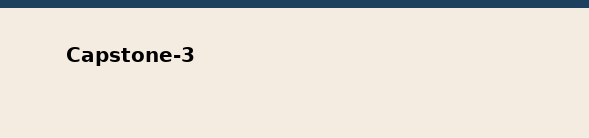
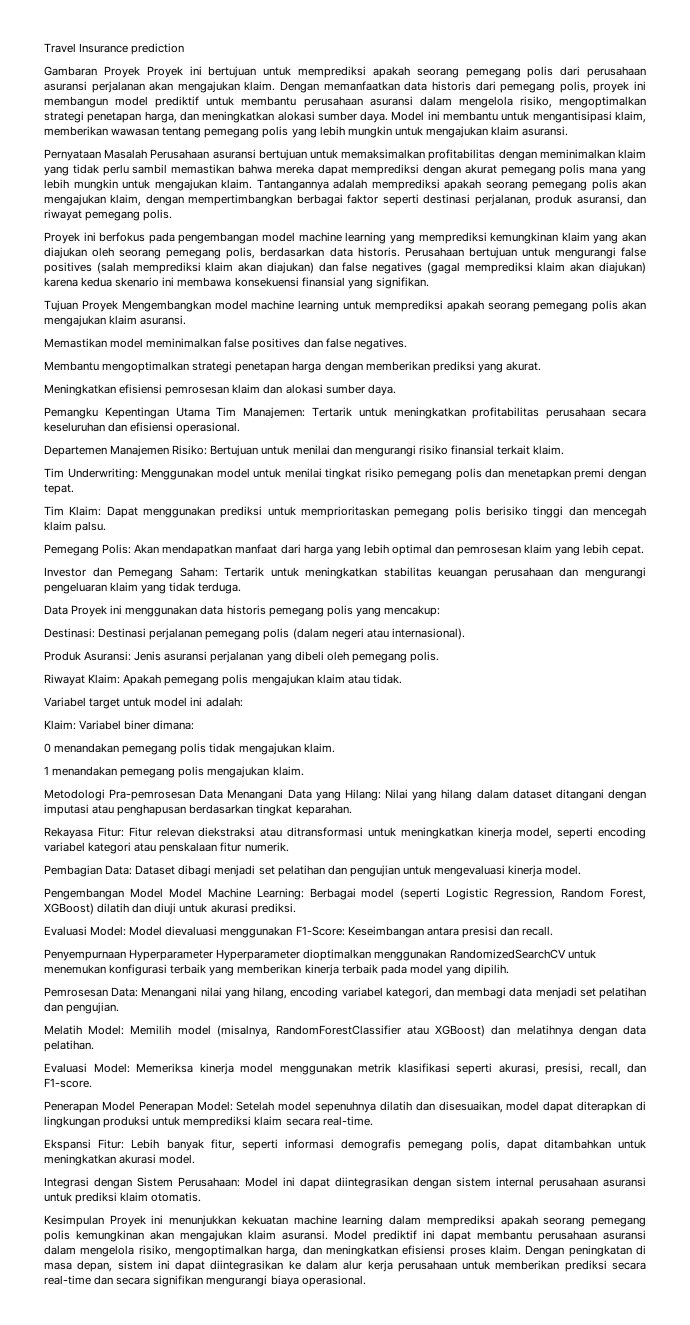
- Capstone-3
+ Travel Insurance prediction
+ Gambaran Proyek Proyek ini bertujuan untuk memprediksi apakah seorang pemegang polis dari perusahaan asuransi perjalanan akan mengajukan klaim. Dengan memanfaatkan data historis dari pemegang polis, proyek ini membangun model prediktif untuk membantu perusahaan asuransi dalam mengelola risiko, mengoptimalkan strategi penetapan harga, dan meningkatkan alokasi sumber daya. Model ini membantu untuk mengantisipasi klaim, memberikan wawasan tentang pemegang polis yang lebih mungkin untuk mengajukan klaim asuransi.
+ Pernyataan Masalah Perusahaan asuransi bertujuan untuk memaksimalkan profitabilitas dengan meminimalkan klaim yang tidak perlu sambil memastikan bahwa mereka dapat memprediksi dengan akurat pemegang polis mana yang lebih mungkin untuk mengajukan klaim. Tantangannya adalah memprediksi apakah seorang pemegang polis akan mengajukan klaim, dengan mempertimbangkan berbagai faktor seperti destinasi perjalanan, produk asuransi, dan riwayat pemegang polis.
+ Proyek ini berfokus pada pengembangan model machine learning yang memprediksi kemungkinan klaim yang akan diajukan oleh seorang pemegang polis, berdasarkan data historis. Perusahaan bertujuan untuk mengurangi false positives (salah memprediksi klaim akan diajukan) dan false negatives (gagal memprediksi klaim akan diajukan) karena kedua skenario ini membawa konsekuensi finansial yang signifikan.
+ Tujuan Proyek Mengembangkan model machine learning untuk memprediksi apakah seorang pemegang polis akan mengajukan klaim asuransi.
+ Memastikan model meminimalkan false positives dan false negatives.
+ Membantu mengoptimalkan strategi penetapan harga dengan memberikan prediksi yang akurat.
+ Meningkatkan efisiensi pemrosesan klaim dan alokasi sumber daya.
+ Pemangku Kepentingan Utama Tim Manajemen: Tertarik untuk meningkatkan profitabilitas perusahaan secara keseluruhan dan efisiensi operasional.
+ Departemen Manajemen Risiko: Bertujuan untuk menilai dan mengurangi risiko finansial terkait klaim.
+ Tim Underwriting: Menggunakan model untuk menilai tingkat risiko pemegang polis dan menetapkan premi dengan tepat.
+ Tim Klaim: Dapat menggunakan prediksi untuk memprioritaskan pemegang polis berisiko tinggi dan mencegah klaim palsu.
+ Pemegang Polis: Akan mendapatkan manfaat dari harga yang lebih optimal dan pemrosesan klaim yang lebih cepat.
+ Investor dan Pemegang Saham: Tertarik untuk meningkatkan stabilitas keuangan perusahaan dan mengurangi pengeluaran klaim yang tidak terduga.
+ Data Proyek ini menggunakan data historis pemegang polis yang mencakup:
+ Destinasi: Destinasi perjalanan pemegang polis (dalam negeri atau internasional).
+ Produk Asuransi: Jenis asuransi perjalanan yang dibeli oleh pemegang polis.
+ Riwayat Klaim: Apakah pemegang polis mengajukan klaim atau tidak.
+ Variabel target untuk model ini adalah:
+ Klaim: Variabel biner dimana:
+ 0 menandakan pemegang polis tidak mengajukan klaim.
+ 1 menandakan pemegang polis mengajukan klaim.
+ Metodologi Pra-pemrosesan Data Menangani Data yang Hilang: Nilai yang hilang dalam dataset ditangani dengan imputasi atau penghapusan berdasarkan tingkat keparahan.
+ Rekayasa Fitur: Fitur relevan diekstraksi atau ditransformasi untuk meningkatkan kinerja model, seperti encoding variabel kategori atau penskalaan fitur numerik.
+ Pembagian Data: Dataset dibagi menjadi set pelatihan dan pengujian untuk mengevaluasi kinerja model.
+ Pengembangan Model Model Machine Learning: Berbagai model (seperti Logistic Regression, Random Forest, XGBoost) dilatih dan diuji untuk akurasi prediksi.
+ Evaluasi Model: Model dievaluasi menggunakan F1-Score: Keseimbangan antara presisi dan recall.
+ Penyempurnaan Hyperparameter Hyperparameter dioptimalkan menggunakan RandomizedSearchCV untuk menemukan konfigurasi terbaik yang memberikan kinerja terbaik pada model yang dipilih.
+ Pemrosesan Data: Menangani nilai yang hilang, encoding variabel kategori, dan membagi data menjadi set pelatihan dan pengujian.
+ Melatih Model: Memilih model (misalnya, RandomForestClassifier atau XGBoost) dan melatihnya dengan data pelatihan.
+ Evaluasi Model: Memeriksa kinerja model menggunakan metrik klasifikasi seperti akurasi, presisi, recall, dan F1-score.
+ Penerapan Model Penerapan Model: Setelah model sepenuhnya dilatih dan disesuaikan, model dapat diterapkan di lingkungan produksi untuk memprediksi klaim secara real-time.
+ Ekspansi Fitur: Lebih banyak fitur, seperti informasi demografis pemegang polis, dapat ditambahkan untuk meningkatkan akurasi model.
+ Integrasi dengan Sistem Perusahaan: Model ini dapat diintegrasikan dengan sistem internal perusahaan asuransi untuk prediksi klaim otomatis.
+ Kesimpulan Proyek ini menunjukkan kekuatan machine learning dalam memprediksi apakah seorang pemegang polis kemungkinan akan mengajukan klaim asuransi. Model prediktif ini dapat membantu perusahaan asuransi dalam mengelola risiko, mengoptimalkan harga, dan meningkatkan efisiensi proses klaim. Dengan peningkatan di masa depan, sistem ini dapat diintegrasikan ke dalam alur kerja perusahaan untuk memberikan prediksi secara real-time dan secara signifikan mengurangi biaya operasional.

